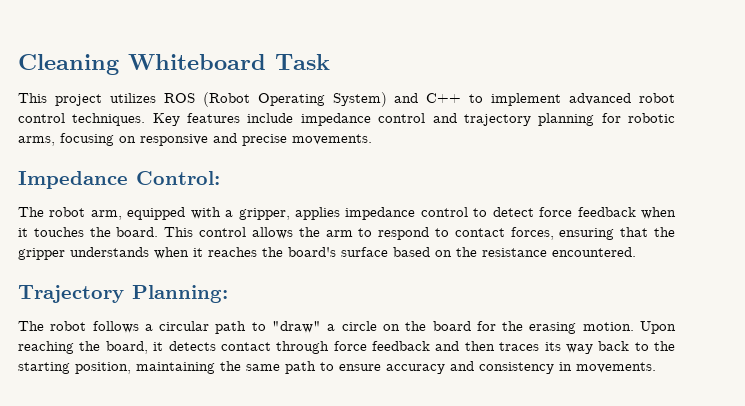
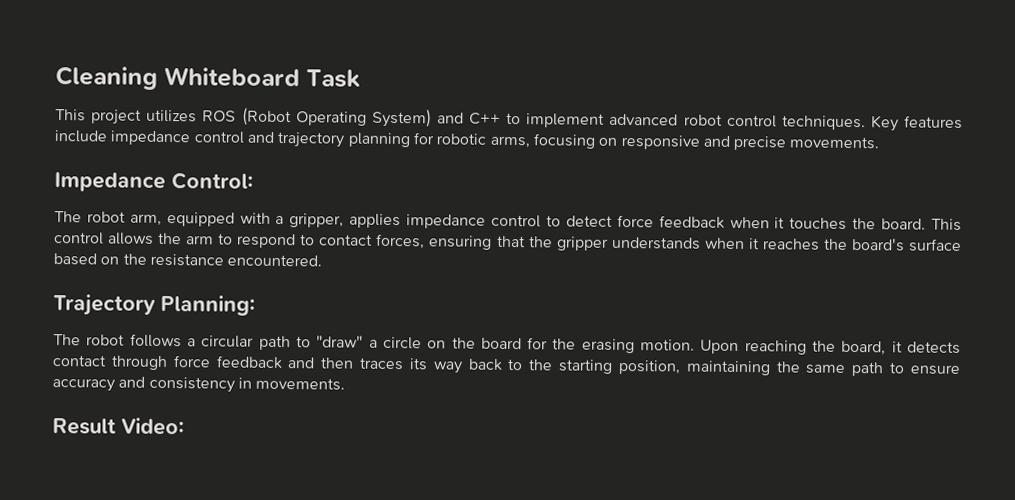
+ Result Video:

